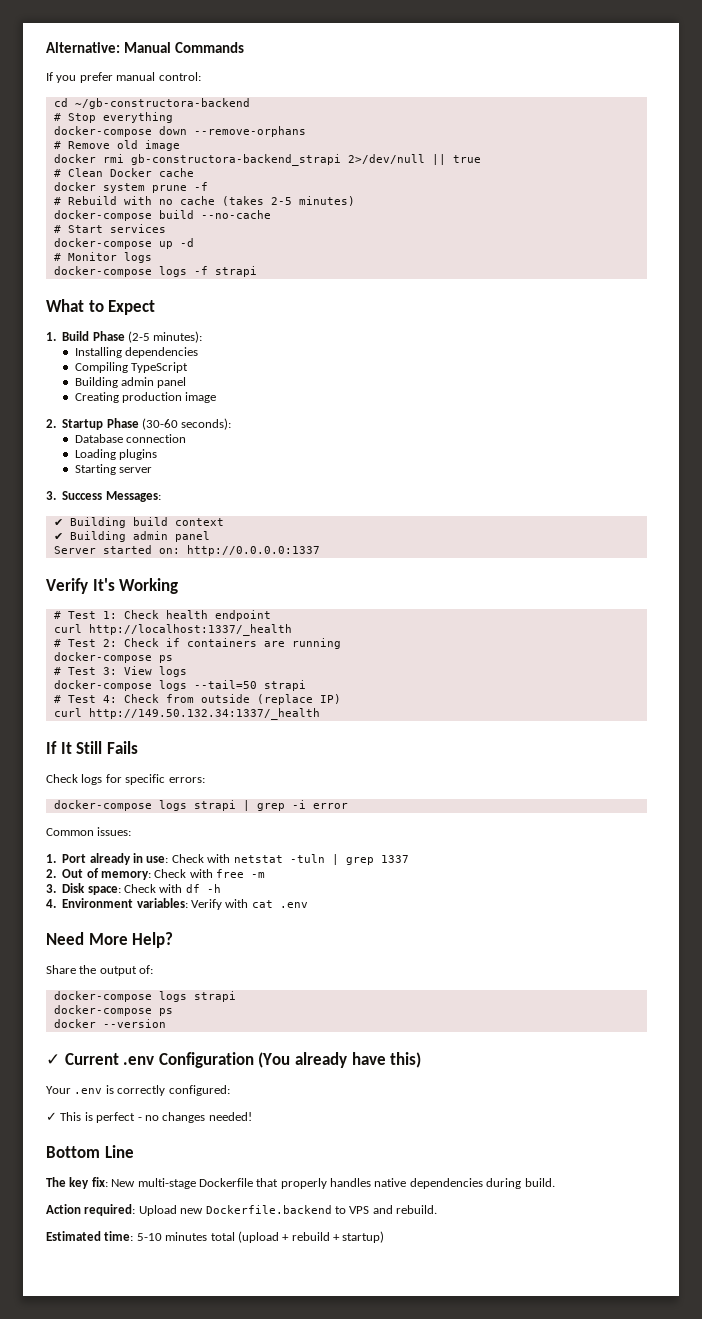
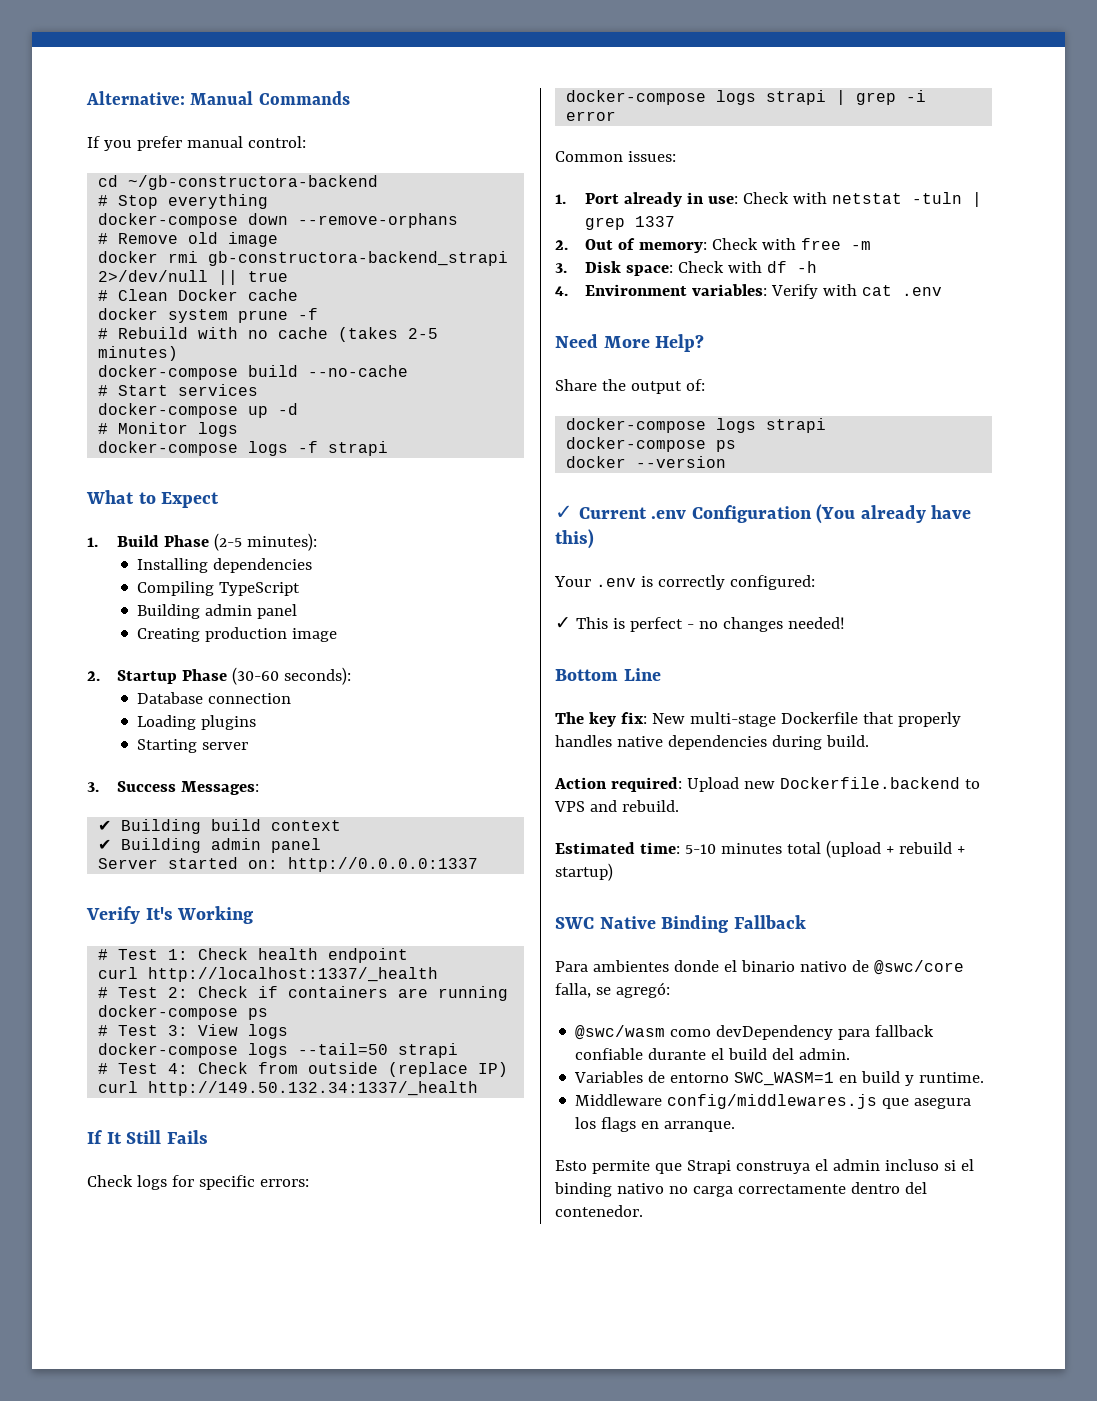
+ SWC Native Binding Fallback
+ Para ambientes donde el binario nativo de @swc/core falla, se agregó:
+ @swc/wasm como devDependency para fallback confiable durante el build del admin.
+ Variables de entorno SWC_WASM=1 en build y runtime.
+ Middleware config/middlewares.js que asegura los flags en arranque.
+ Esto permite que Strapi construya el admin incluso si el binding nativo no carga correctamente dentro del contenedor.

